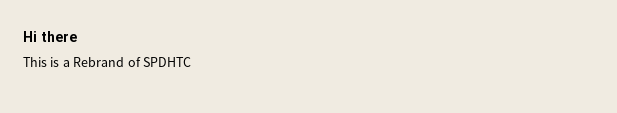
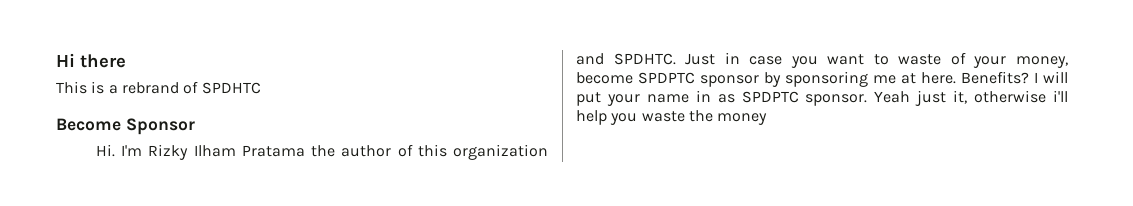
- This is a Rebrand of SPDHTC
+ This is a rebrand of SPDHTC
+ Become Sponsor
+ Hi. I'm Rizky Ilham Pratama the author of this organization and SPDHTC. Just in case you want to waste of your money, become SPDPTC sponsor by sponsoring me at here. Benefits? I will put your name in as SPDPTC sponsor. Yeah just it, otherwise i'll help you waste the money

